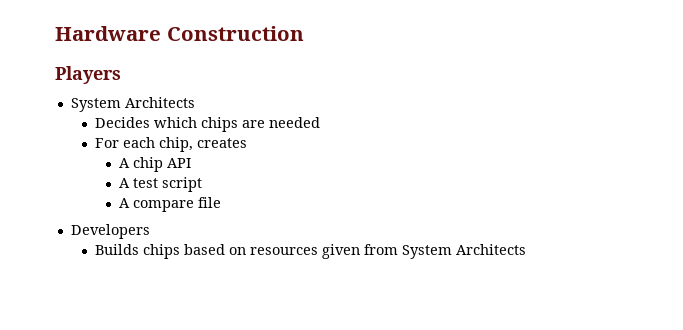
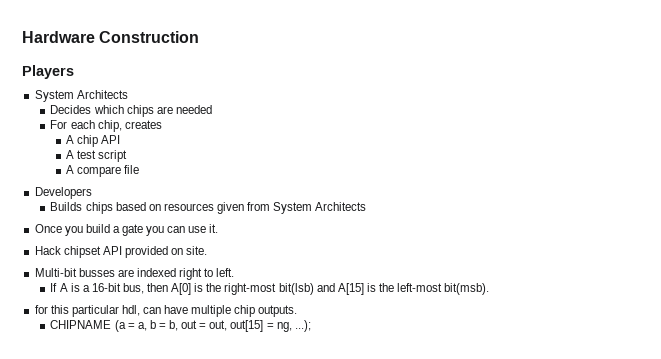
+ Once you build a gate you can use it.
+ Hack chipset API provided on site.
+ Multi-bit busses are indexed right to left.
+ If A is a 16-bit bus, then A[0] is the right-most bit(lsb) and A[15] is the left-most bit(msb).
+ for this particular hdl, can have multiple chip outputs.
+ CHIPNAME (a = a, b = b, out = out, out[15] = ng, ...);

